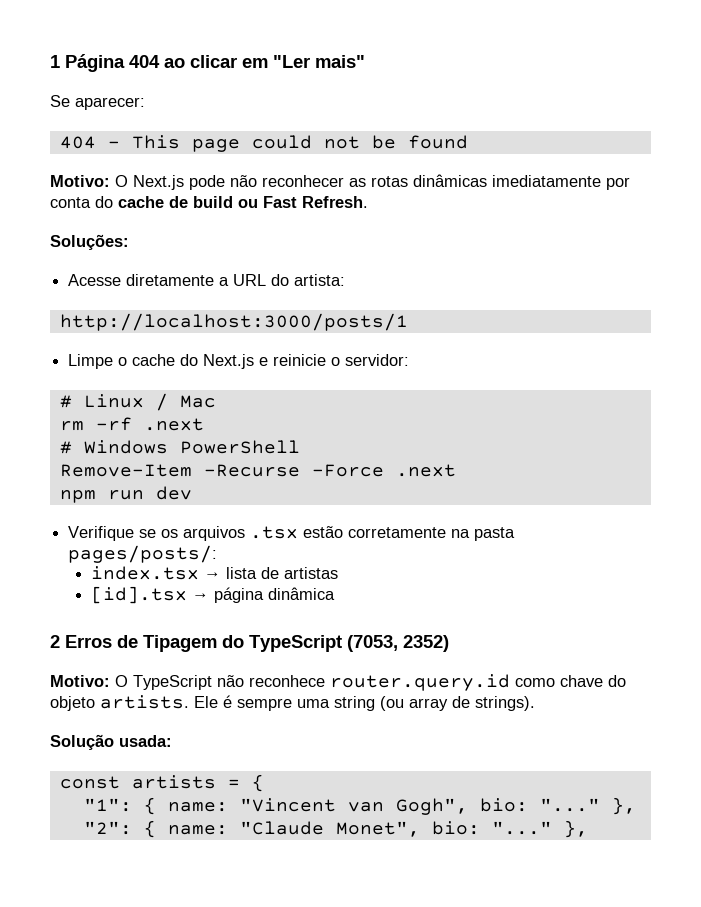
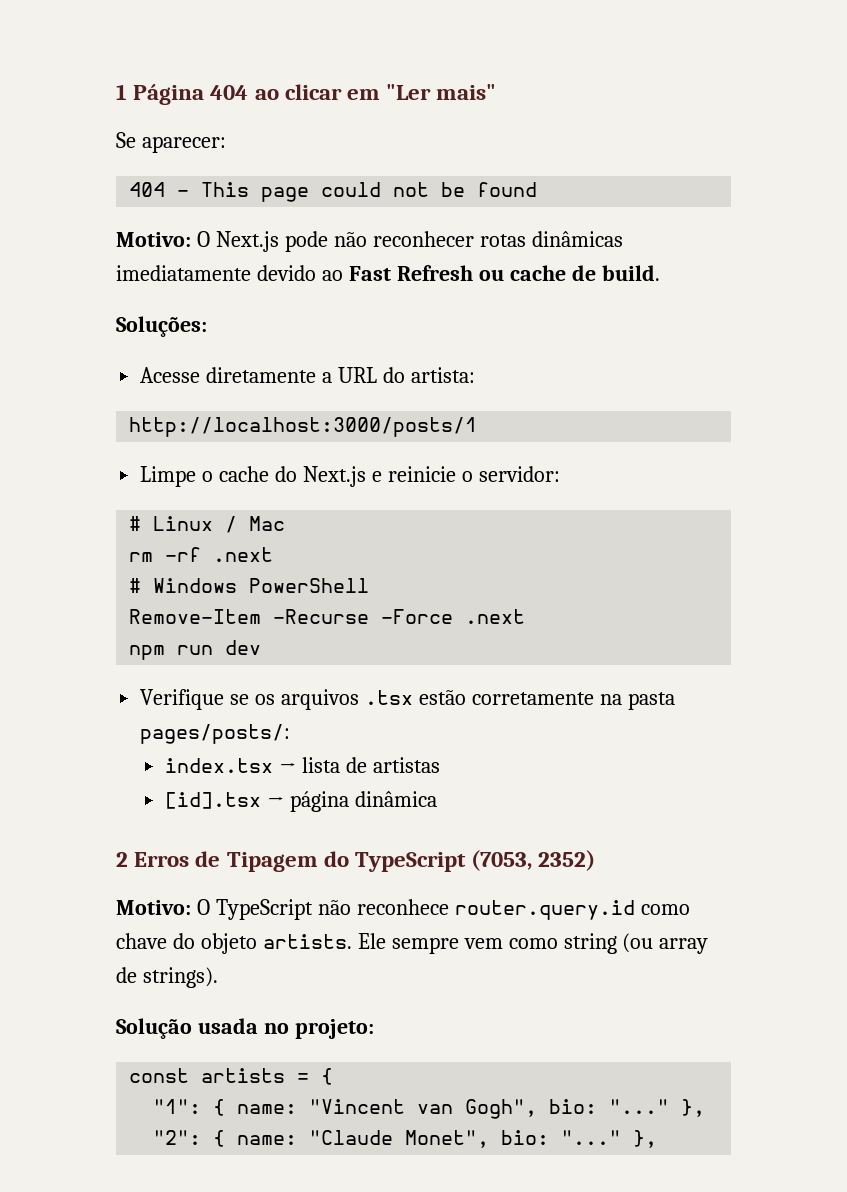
- Motivo: O Next.js pode não reconhecer as rotas dinâmicas imediatamente por conta do cache de build ou Fast Refresh.
+ Motivo: O Next.js pode não reconhecer rotas dinâmicas imediatamente devido ao Fast Refresh ou cache de build.
- Ele é sempre uma string (ou array de strings).
+ Ele sempre vem como string (ou array de strings).
- Solução usada:
+ Solução usada no projeto:

